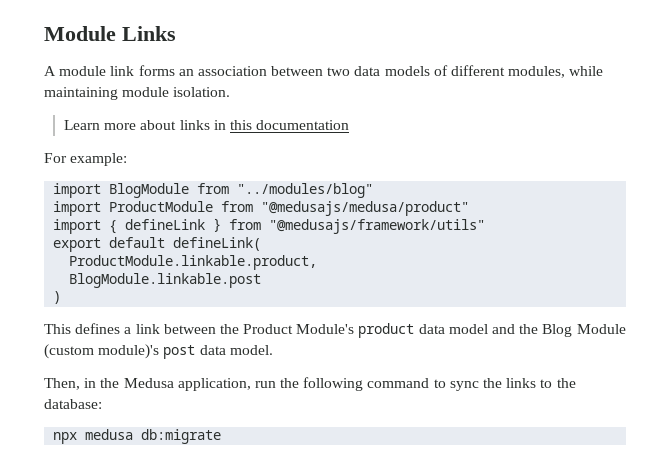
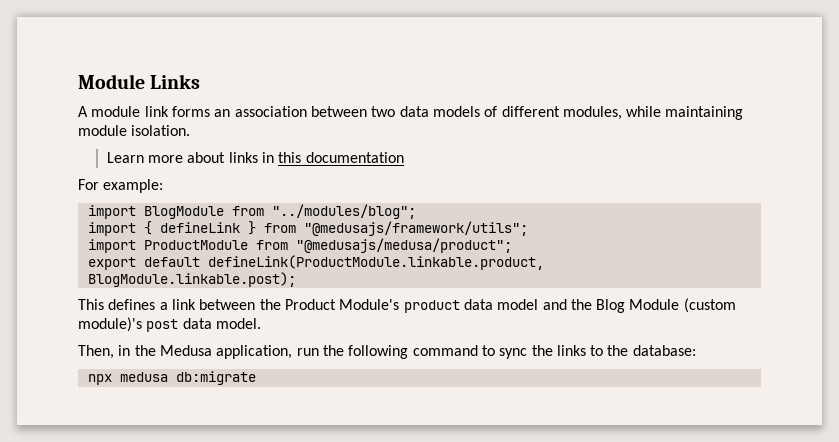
- import BlogModule from "../modules/blog"
- import ProductModule from "@medusajs/medusa/product"
+ import BlogModule from "../modules/blog";
- import { defineLink } from "@medusajs/framework/utils"
- export default defineLink(
- ProductModule.linkable.product,
- BlogModule.linkable.post
- )
+ import { defineLink } from "@medusajs/framework/utils";
+ import ProductModule from "@medusajs/medusa/product";
+ export default defineLink(ProductModule.linkable.product, BlogModule.linkable.post);

